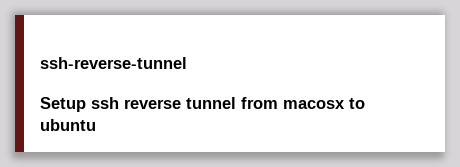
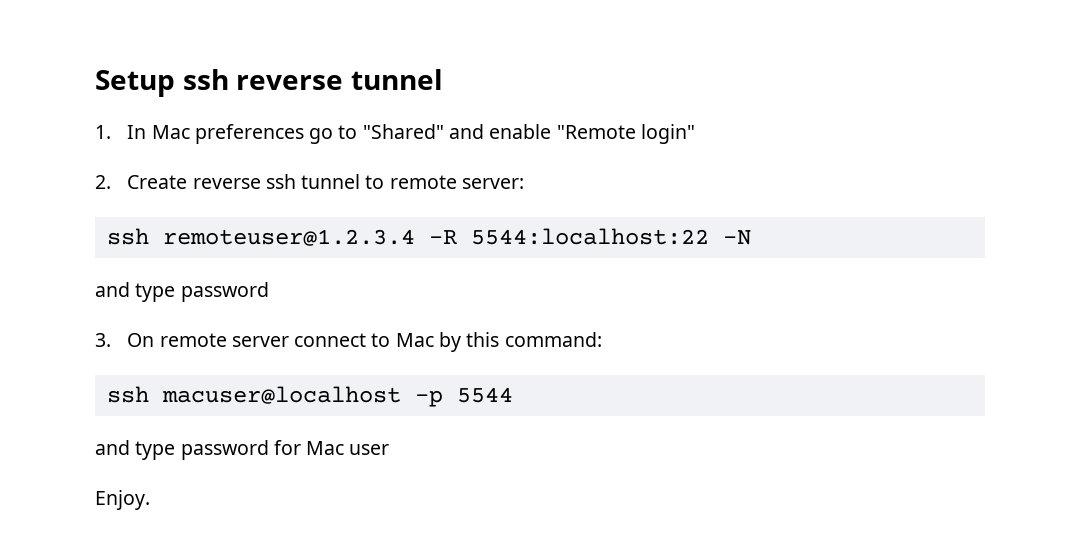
- ssh-reverse-tunnel
- Setup ssh reverse tunnel from macosx to ubuntu
+ Setup ssh reverse tunnel
+ 1. In Mac preferences go to "Shared" and enable "Remote login"
+ 2. Create reverse ssh tunnel to remote server:
+ ssh remoteuser@1.2.3.4 -R 5544:localhost:22 -N
+ and type password
+ 3. On remote server connect to Mac by this command:
+ ssh macuser@localhost -p 5544
+ and type password for Mac user
+ Enjoy.

